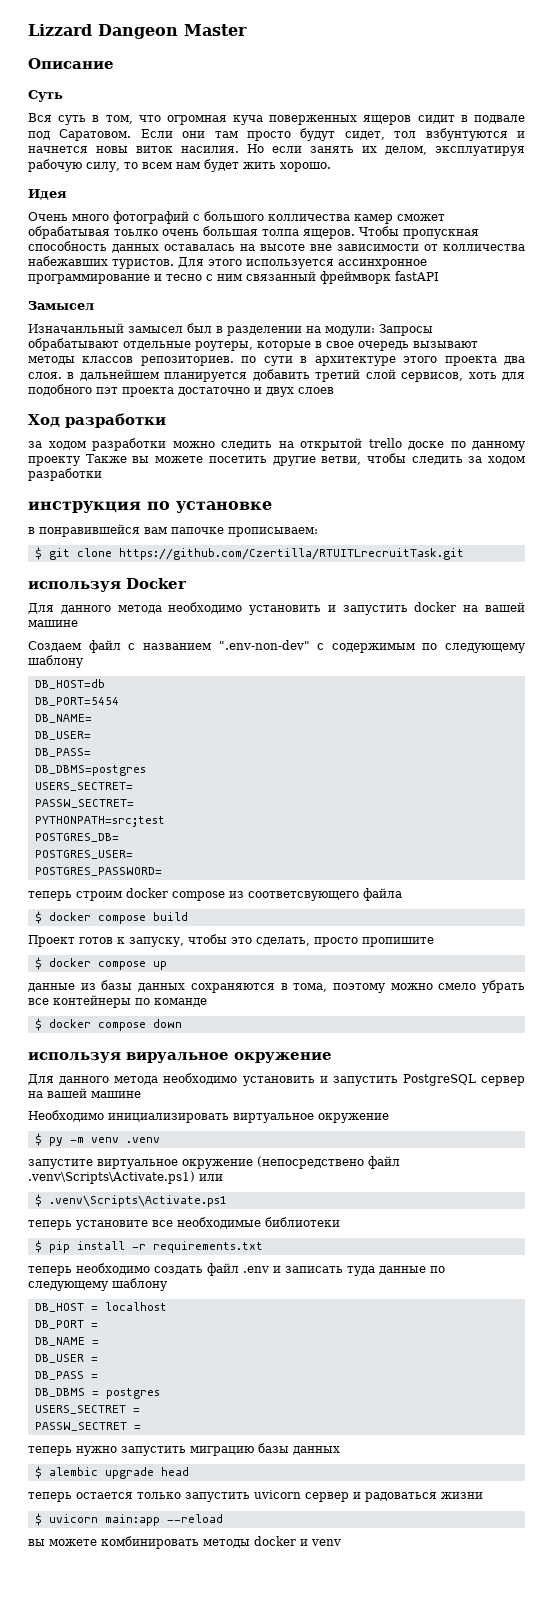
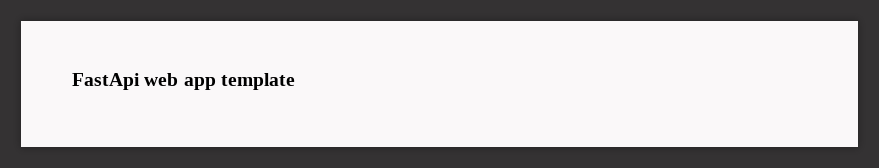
- Lizzard Dangeon Master
- Описание
- Суть
- Вся суть в том, что огромная куча поверженных ящеров сидит в подвале под Саратовом. Если они там просто будут сидет, тол взбунтуются и начнется новы виток насилия. Но если занять их делом, эксплуатируя рабочую силу, то всем нам будет жить хорошо.
- Идея
- Очень много фотографий с большого колличества камер сможет обрабатывая тоьлко очень большая толпа ящеров. Чтобы пропускная способность данных оставалась на высоте вне зависимости от колличества набежавших туристов. Для этого используется ассинхронное программирование и тесно с ним связанный фреймворк fastAPI
- Замысел
- Изначанльный замысел был в разделении на модули: Запросы обрабатывают отдельные роутеры, которые в свое очередь вызывают методы классов репозиториев. по сути в архитектуре этого проекта два слоя. в дальнейшем планируется добавить третий слой сервисов, хоть для подобного пэт проекта достаточно и двух слоев
- Ход разработки
- за ходом разработки можно следить на открытой trello доске по данному проекту Также вы можете посетить другие ветви, чтобы следить за ходом разработки
- инструкция по установке
- в понравившейся вам папочке прописываем:
- $ git clone https://github.com/Czertilla/RTUITLrecruitTask.git
- используя Docker
- Для данного метода необходимо установить и запустить docker на вашей машине
- Cоздаем файл с названием ".env-non-dev" с содержимым по следующему шаблону
- DB_HOST=db
- DB_PORT=5454
- DB_NAME=
- DB_USER=
- DB_PASS=
- DB_DBMS=postgres
- USERS_SECTRET=
- PASSW_SECTRET=
- PYTHONPATH=src;test
- POSTGRES_DB=
- POSTGRES_USER=
- POSTGRES_PASSWORD=
- теперь строим docker compose из соответсвующего файла
- $ docker compose build
- Проект готов к запуску, чтобы это сделать, просто пропишите
- $ docker compose up
- данные из базы данных сохраняются в тома, поэтому можно смело убрать все контейнеры по команде
- $ docker compose down
- используя вируальное окружение
- Для данного метода необходимо установить и запустить PostgreSQL сервер на вашей машине
- Необходимо инициализировать виртуальное окружение
- $ py -m venv .venv
- запустите виртуальное окружение (непосредствено файл .venv\Scripts\Activate.ps1) или
- $ .venv\Scripts\Activate.ps1
- теперь установите все необходимые библиотеки
- $ pip install -r requirements.txt
- теперь необходимо создать файл .env и записать туда данные по следующему шаблону
- DB_HOST = localhost
- DB_PORT =
- DB_NAME =
- DB_USER =
- DB_PASS =
- DB_DBMS = postgres
- USERS_SECTRET =
- PASSW_SECTRET =
- теперь нужно запустить миграцию базы данных
- $ alembic upgrade head
- теперь остается только запустить uvicorn сервер и радоваться жизни
- $ uvicorn main:app --reload
- вы можете комбинировать методы docker и venv
+ FastApi web app template

